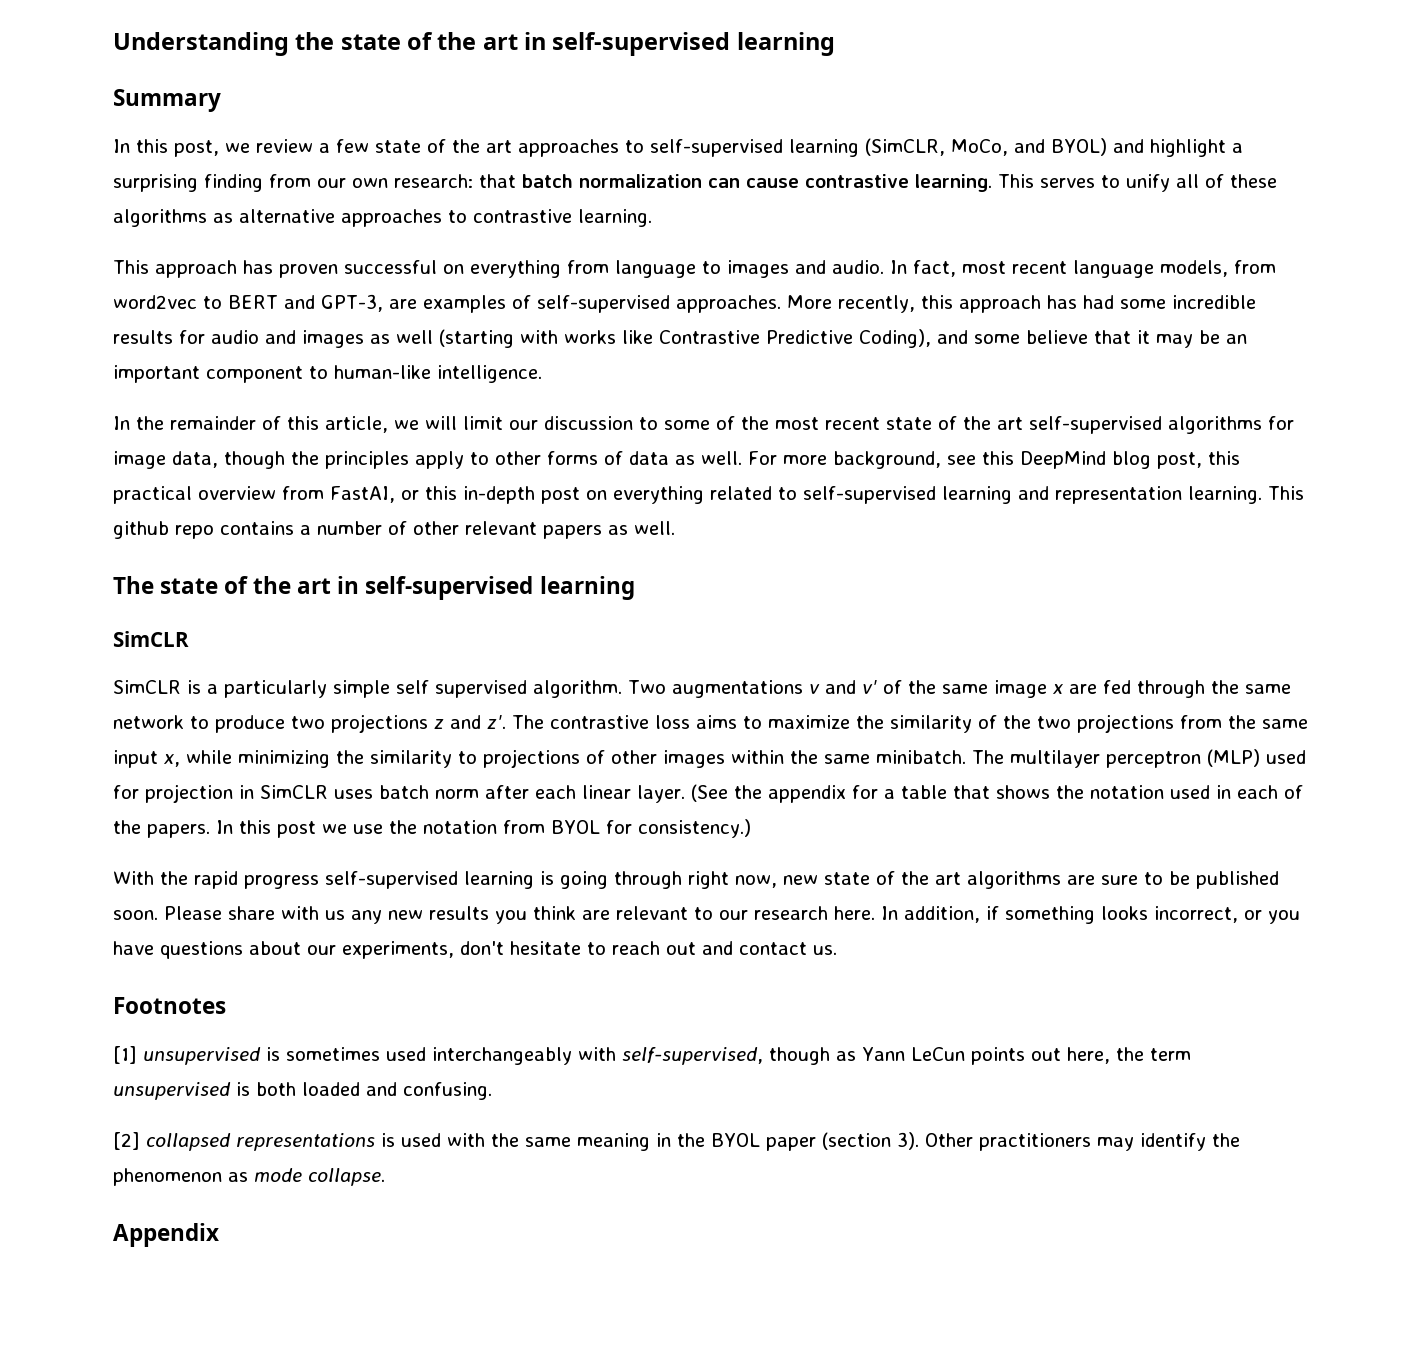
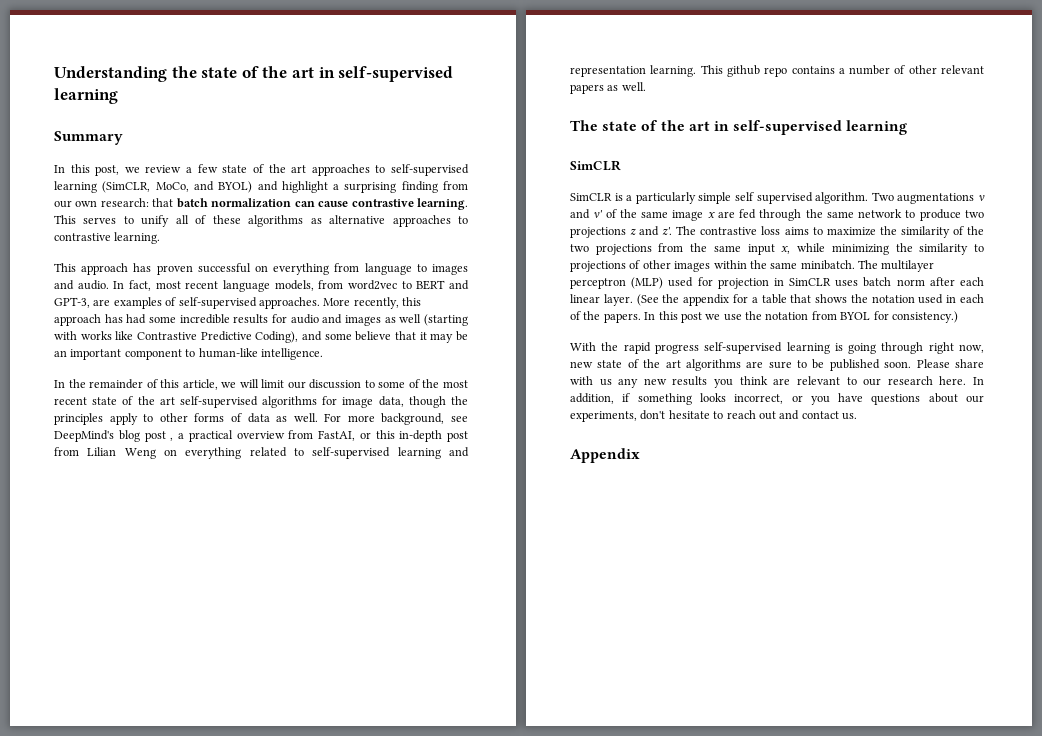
- For more background, see this DeepMind blog post, this practical overview from FastAI, or this in-depth post on everything related to self-supervised learning and representation learning.
+ For more background, see DeepMind's blog post , a practical overview from FastAI, or this in-depth post from Lilian Weng on everything related to self-supervised learning and representation learning.
- Footnotes
- [1] unsupervised is sometimes used interchangeably with self-supervised, though as Yann LeCun points out here, the term unsupervised is both loaded and confusing.
- [2] collapsed representations is used with the same meaning in the BYOL paper (section 3). Other practitioners may identify the phenomenon as mode collapse.

